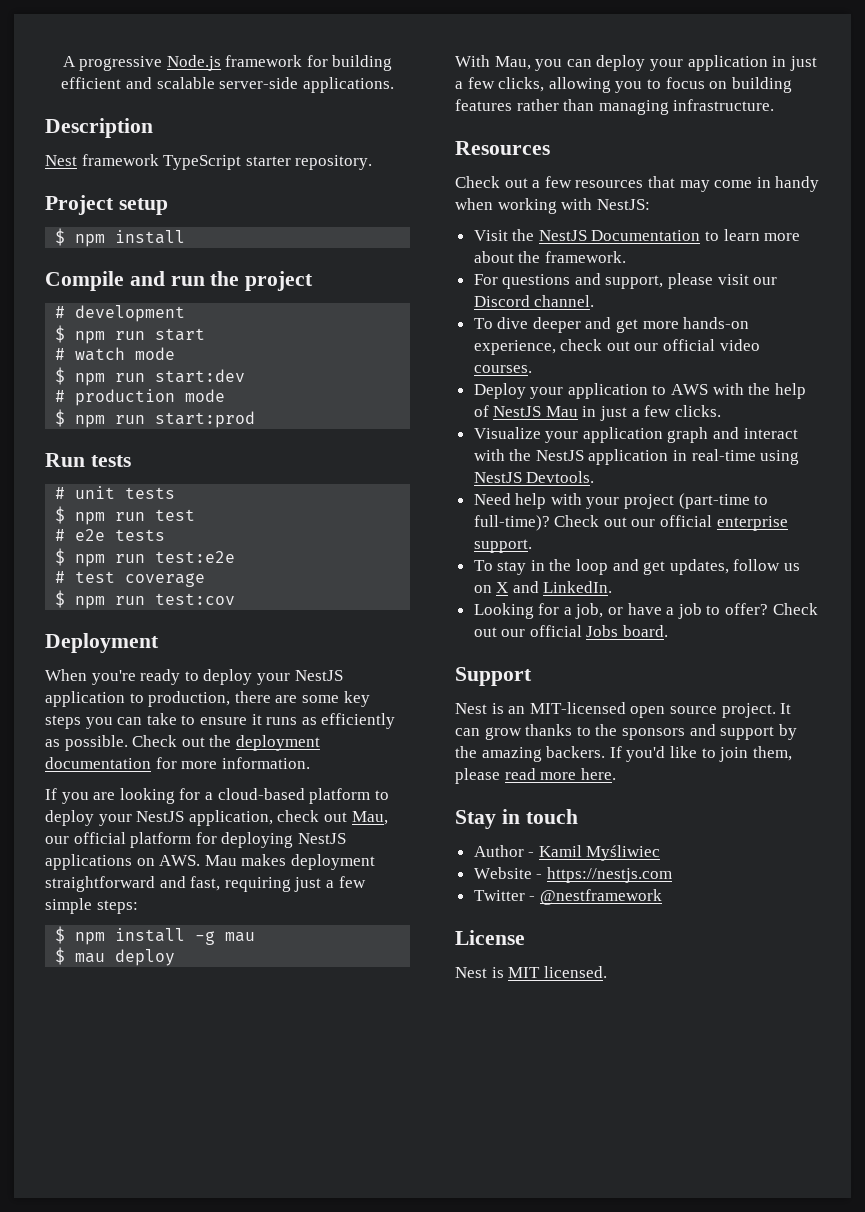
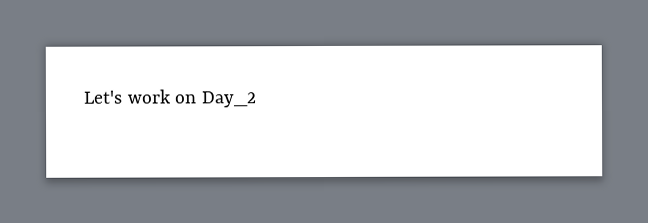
- A progressive Node.js framework for building efficient and scalable server-side applications.
- Description
- Nest framework TypeScript starter repository.
- Project setup
- $ npm install
- Compile and run the project
- # development
- $ npm run start
- # watch mode
- $ npm run start:dev
- # production mode
- $ npm run start:prod
- Run tests
- # unit tests
- $ npm run test
- # e2e tests
- $ npm run test:e2e
- # test coverage
- $ npm run test:cov
- Deployment
- When you're ready to deploy your NestJS application to production, there are some key steps you can take to ensure it runs as efficiently as possible. Check out the deployment documentation for more information.
- If you are looking for a cloud-based platform to deploy your NestJS application, check out Mau, our official platform for deploying NestJS applications on AWS. Mau makes deployment straightforward and fast, requiring just a few simple steps:
- $ npm install -g mau
- $ mau deploy
- With Mau, you can deploy your application in just a few clicks, allowing you to focus on building features rather than managing infrastructure.
- Resources
- Check out a few resources that may come in handy when working with NestJS:
- Visit the NestJS Documentation to learn more about the framework.
- For questions and support, please visit our Discord channel.
- To dive deeper and get more hands-on experience, check out our official video courses.
- Deploy your application to AWS with the help of NestJS Mau in just a few clicks.
- Visualize your application graph and interact with the NestJS application in real-time using NestJS Devtools.
- Need help with your project (part-time to full-time)? Check out our official enterprise support.
- To stay in the loop and get updates, follow us on X and LinkedIn.
- Looking for a job, or have a job to offer? Check out our official Jobs board.
- Support
- Nest is an MIT-licensed open source project. It can grow thanks to the sponsors and support by the amazing backers. If you'd like to join them, please read more here.
- Stay in touch
- Author - Kamil Myśliwiec
- Website - https://nestjs.com
- Twitter - @nestframework
- License
- Nest is MIT licensed.
+ Let's work on Day_2

